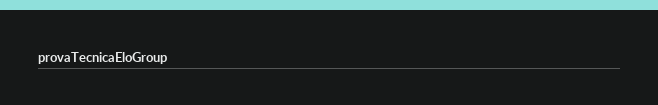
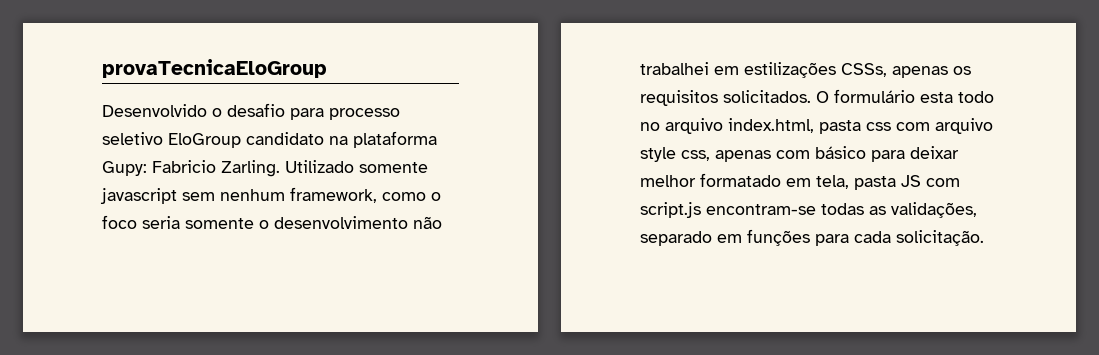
+ Desenvolvido o desafio para processo seletivo EloGroup candidato na plataforma Gupy: Fabricio Zarling. Utilizado somente javascript sem nenhum framework, como o foco seria somente o desenvolvimento não trabalhei em estilizações CSSs, apenas os requisitos solicitados. O formulário esta todo no arquivo index.html, pasta css com arquivo style css, apenas com básico para deixar melhor formatado em tela, pasta JS com script.js encontram-se todas as validações, separado em funções para cada solicitação.

